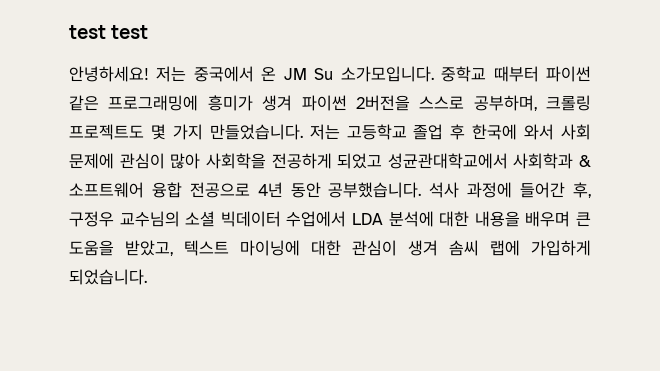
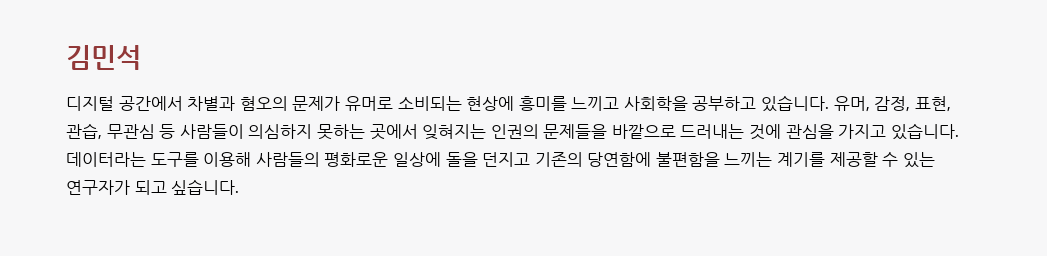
- test test
- 안녕하세요! 저는 중국에서 온 JM Su 소가모입니다. 중학교 때부터 파이썬 같은 프로그래밍에 흥미가 생겨 파이썬 2버전을 스스로 공부하며, 크롤링 프로젝트도 몇 가지 만들었습니다. 저는 고등학교 졸업 후 한국에 와서 사회 문제에 관심이 많아 사회학을 전공하게 되었고 성균관대학교에서 사회학과 & 소프트웨어 융합 전공으로 4년 동안 공부했습니다. 석사 과정에 들어간 후, 구정우 교수님의 소셜 빅데이터 수업에서 LDA 분석에 대한 내용을 배우며 큰 도움을 받았고, 텍스트 마이닝에 대한 관심이 생겨 솜씨 랩에 가입하게 되었습니다.
+ 김민석
+ 디지털 공간에서 차별과 혐오의 문제가 유머로 소비되는 현상에 흥미를 느끼고 사회학을 공부하고 있습니다. 유머, 감정, 표현, 관습, 무관심 등 사람들이 의심하지 못하는 곳에서 잊혀지는 인권의 문제들을 바깥으로 드러내는 것에 관심을 가지고 있습니다. 데이터라는 도구를 이용해 사람들의 평화로운 일상에 돌을 던지고 기존의 당연함에 불편함을 느끼는 계기를 제공할 수 있는 연구자가 되고 싶습니다.

